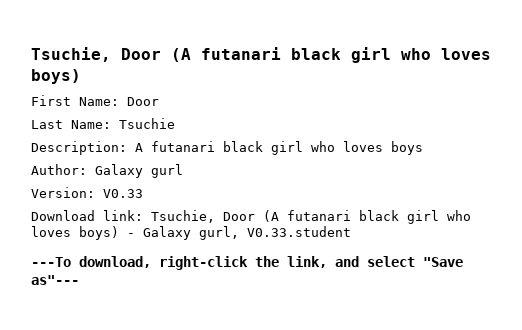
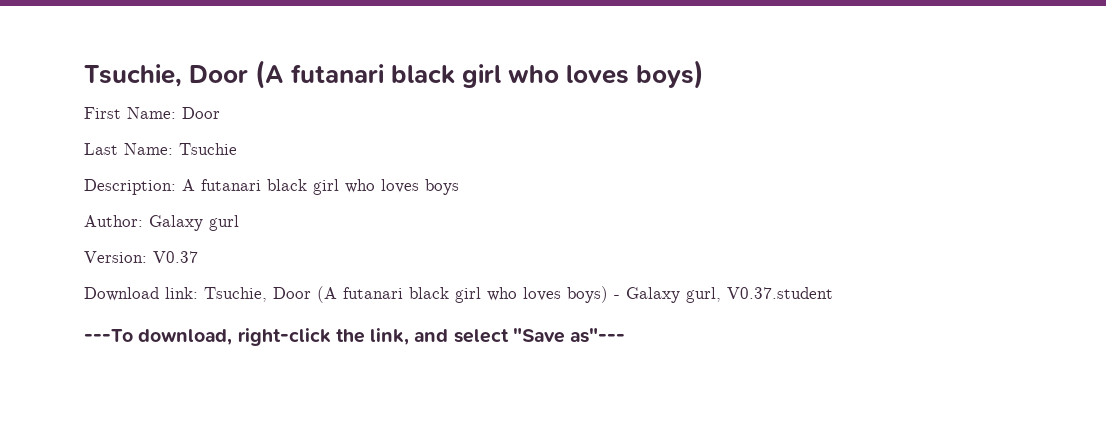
- Version: V0.33
+ Version: V0.37
- Download link: Tsuchie, Door (A futanari black girl who loves boys) - Galaxy gurl, V0.33.student
+ Download link: Tsuchie, Door (A futanari black girl who loves boys) - Galaxy gurl, V0.37.student

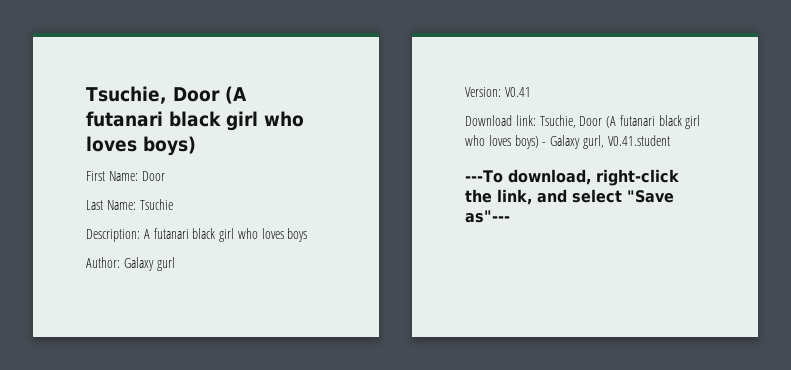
- Version: V0.37
+ Version: V0.41
- Download link: Tsuchie, Door (A futanari black girl who loves boys) - Galaxy gurl, V0.37.student
+ Download link: Tsuchie, Door (A futanari black girl who loves boys) - Galaxy gurl, V0.41.student

